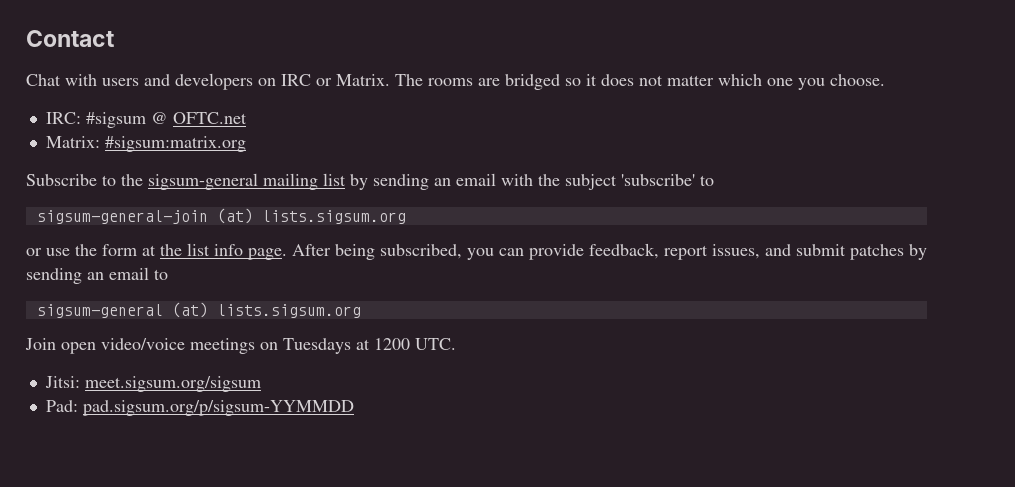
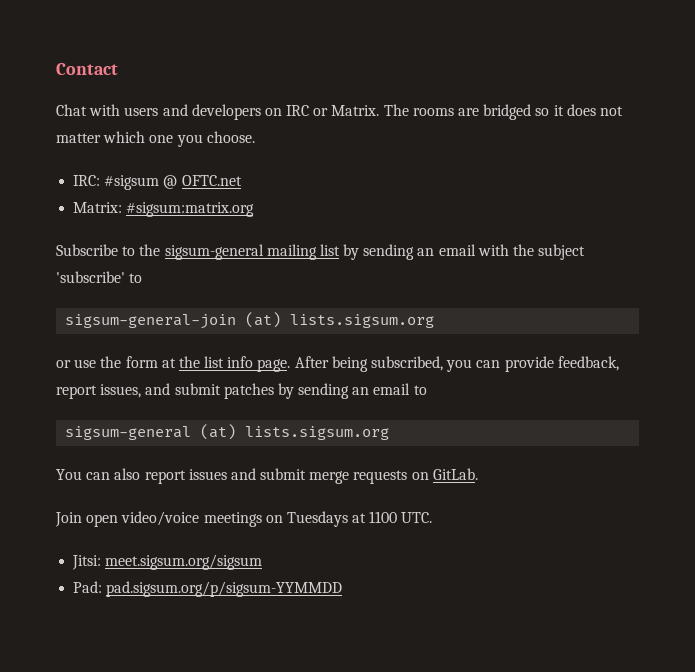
+ You can also report issues and submit merge requests on GitLab.
- Join open video/voice meetings on Tuesdays at 1200 UTC.
+ Join open video/voice meetings on Tuesdays at 1100 UTC.

